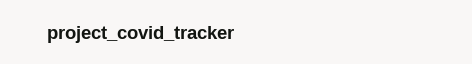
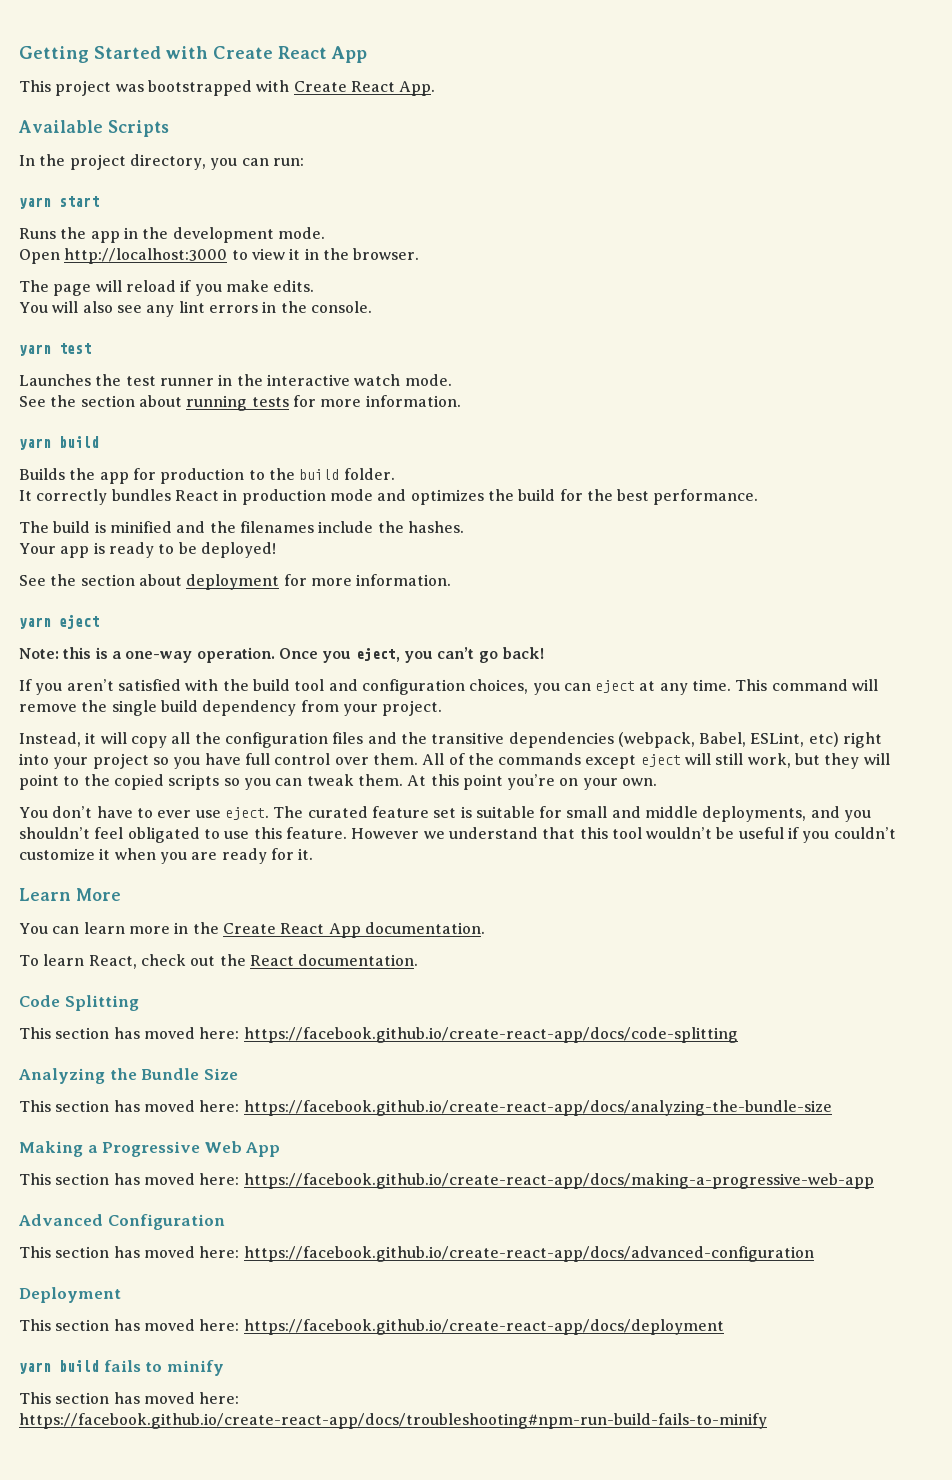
- project_covid_tracker
+ Getting Started with Create React App
+ This project was bootstrapped with Create React App.
+ Available Scripts
+ In the project directory, you can run:
+ yarn start
+ Runs the app in the development mode.
+ Open http://localhost:3000 to view it in the browser.
+ The page will reload if you make edits.
+ You will also see any lint errors in the console.
+ yarn test
+ Launches the test runner in the interactive watch mode.
+ See the section about running tests for more information.
+ yarn build
+ Builds the app for production to the build folder.
+ It correctly bundles React in production mode and optimizes the build for the best performance.
+ The build is minified and the filenames include the hashes.
+ Your app is ready to be deployed!
+ See the section about deployment for more information.
+ yarn eject
+ Note: this is a one-way operation. Once you eject, you can’t go back!
+ If you aren’t satisfied with the build tool and configuration choices, you can eject at any time. This command will remove the single build dependency from your project.
+ Instead, it will copy all the configuration files and the transitive dependencies (webpack, Babel, ESLint, etc) right into your project so you have full control over them. All of the commands except eject will still work, but they will point to the copied scripts so you can tweak them. At this point you’re on your own.
+ You don’t have to ever use eject. The curated feature set is suitable for small and middle deployments, and you shouldn’t feel obligated to use this feature. However we understand that this tool wouldn’t be useful if you couldn’t customize it when you are ready for it.
+ Learn More
+ You can learn more in the Create React App documentation.
+ To learn React, check out the React documentation.
+ Code Splitting
+ This section has moved here: https://facebook.github.io/create-react-app/docs/code-splitting
+ Analyzing the Bundle Size
+ This section has moved here: https://facebook.github.io/create-react-app/docs/analyzing-the-bundle-size
+ Making a Progressive Web App
+ This section has moved here: https://facebook.github.io/create-react-app/docs/making-a-progressive-web-app
+ Advanced Configuration
+ This section has moved here: https://facebook.github.io/create-react-app/docs/advanced-configuration
+ Deployment
+ This section has moved here: https://facebook.github.io/create-react-app/docs/deployment
+ yarn build fails to minify
+ This section has moved here: https://facebook.github.io/create-react-app/docs/troubleshooting#npm-run-build-fails-to-minify

